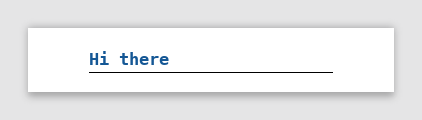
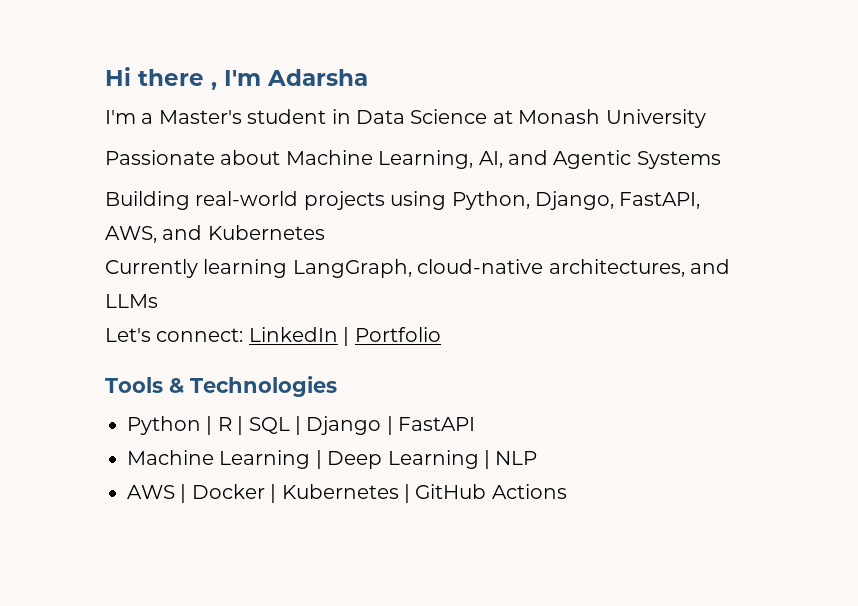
- Hi there
+ Hi there , I'm Adarsha
+ I'm a Master's student in Data Science at Monash University
+ Passionate about Machine Learning, AI, and Agentic Systems
+ Building real-world projects using Python, Django, FastAPI, AWS, and Kubernetes
+ Currently learning LangGraph, cloud-native architectures, and LLMs
+ Let's connect: LinkedIn | Portfolio
+ Tools & Technologies
+ Python | R | SQL | Django | FastAPI
+ Machine Learning | Deep Learning | NLP
+ AWS | Docker | Kubernetes | GitHub Actions

